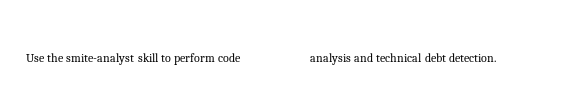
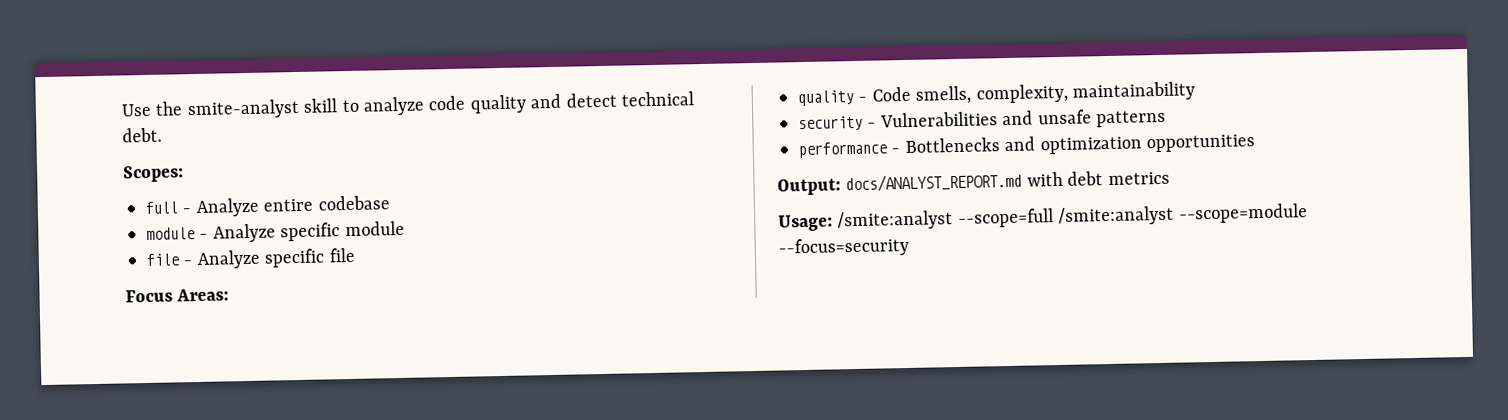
- Use the smite-analyst skill to perform code analysis and technical debt detection.
+ Use the smite-analyst skill to analyze code quality and detect technical debt.
+ Scopes:
+ full - Analyze entire codebase
+ module - Analyze specific module
+ file - Analyze specific file
+ Focus Areas:
+ quality - Code smells, complexity, maintainability
+ security - Vulnerabilities and unsafe patterns
+ performance - Bottlenecks and optimization opportunities
+ Output: docs/ANALYST_REPORT.md with debt metrics
+ Usage: /smite:analyst --scope=full /smite:analyst --scope=module --focus=security

